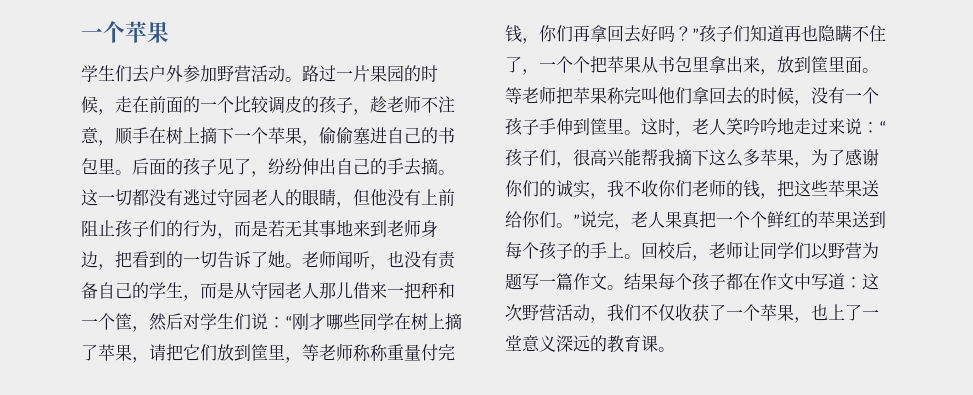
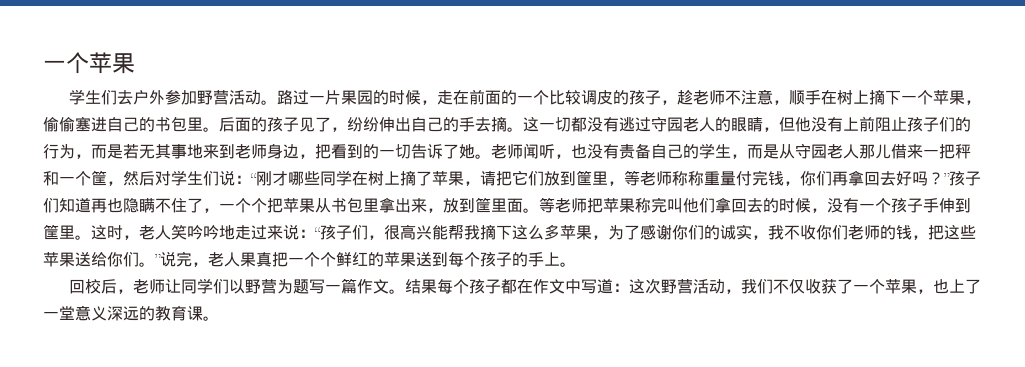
- 这时，老人笑吟吟地走过来说：“孩子们，很高兴能帮我摘下这么多苹果，为了感谢你们的诚实，我不收你们老师的钱，把这些苹果送给你们。”说完，老人果真把一个个鲜红的苹果送到每个孩子的手上。回校后，老师让同学们以野营为题写一篇作文。
+ 这时，老人笑吟吟地走过来说：“孩子们，很高兴能帮我摘下这么多苹果，为了感谢你们的诚实，我不收你们老师的钱，把这些苹果送给你们。”说完，老人果真把一个个鲜红的苹果送到每个孩子的手上。
+ 回校后，老师让同学们以野营为题写一篇作文。

